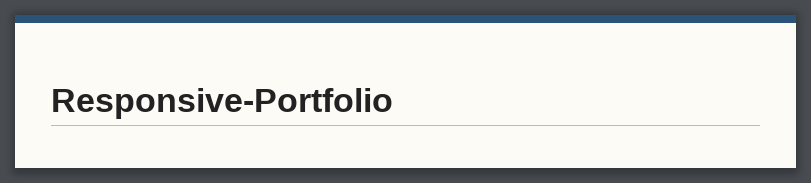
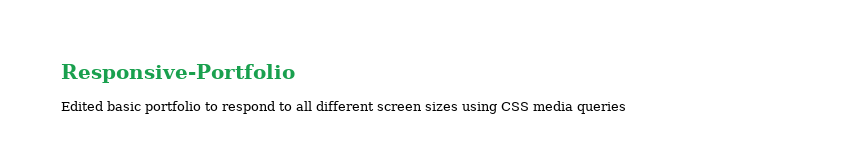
+ Edited basic portfolio to respond to all different screen sizes using CSS media queries

